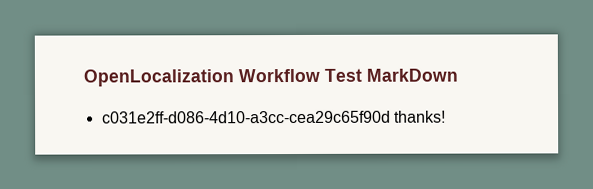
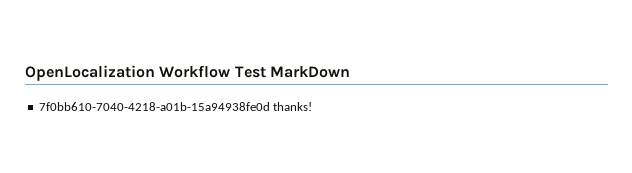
- c031e2ff-d086-4d10-a3cc-cea29c65f90d thanks!
+ 7f0bb610-7040-4218-a01b-15a94938fe0d thanks!

